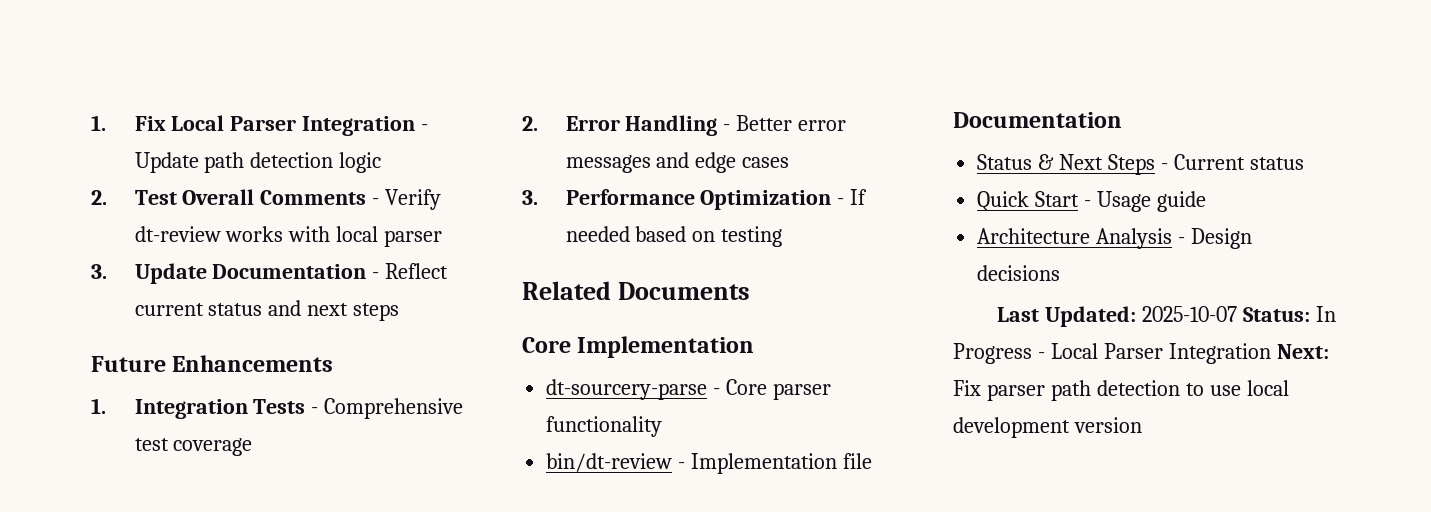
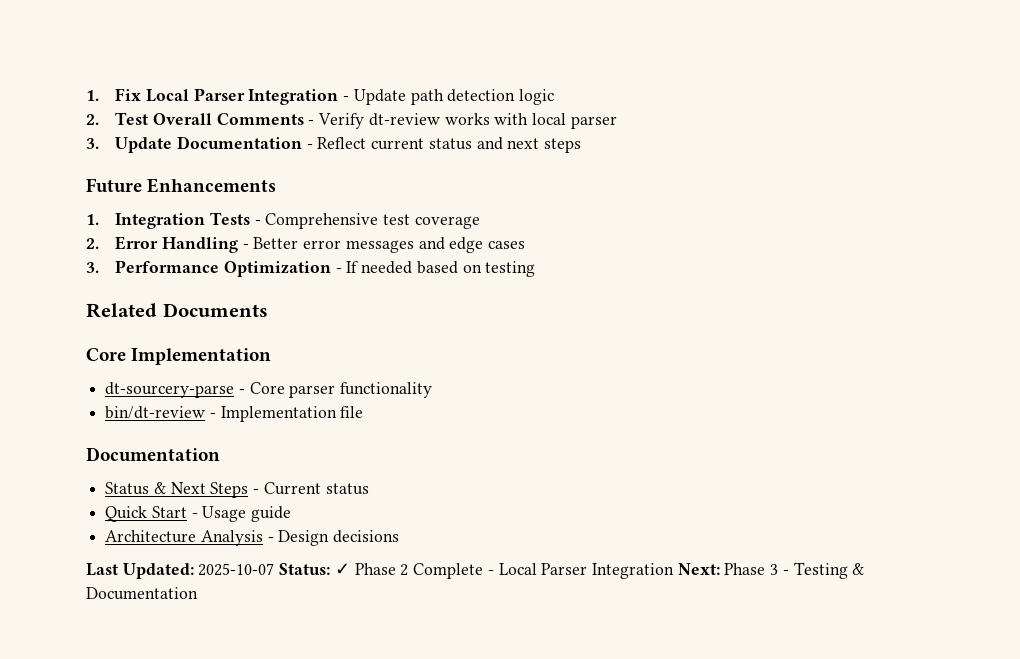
- Last Updated: 2025-10-07 Status: In Progress - Local Parser Integration Next: Fix parser path detection to use local development version
+ Last Updated: 2025-10-07 Status: ✓ Phase 2 Complete - Local Parser Integration Next: Phase 3 - Testing & Documentation

